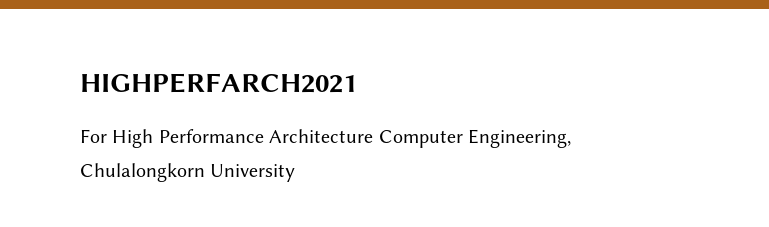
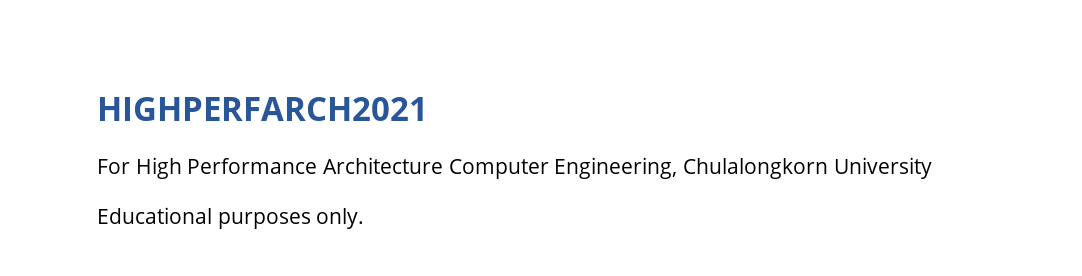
+ Educational purposes only.

